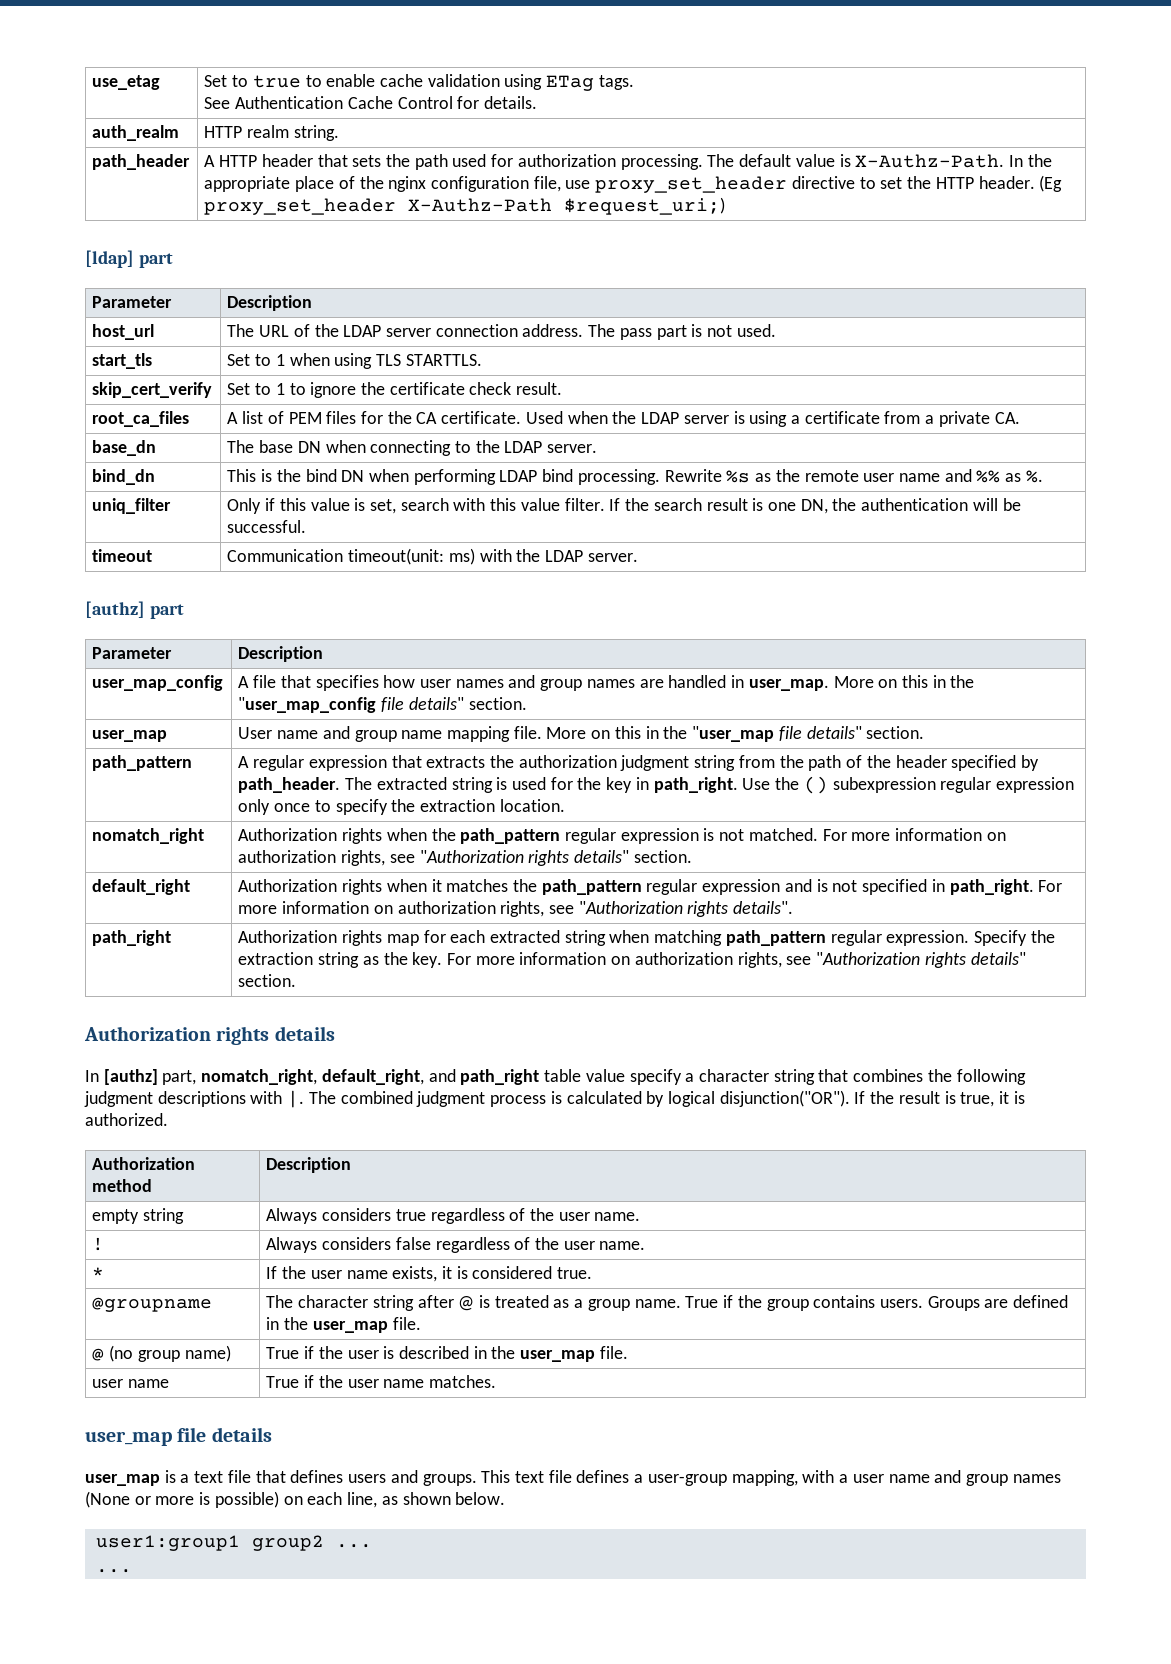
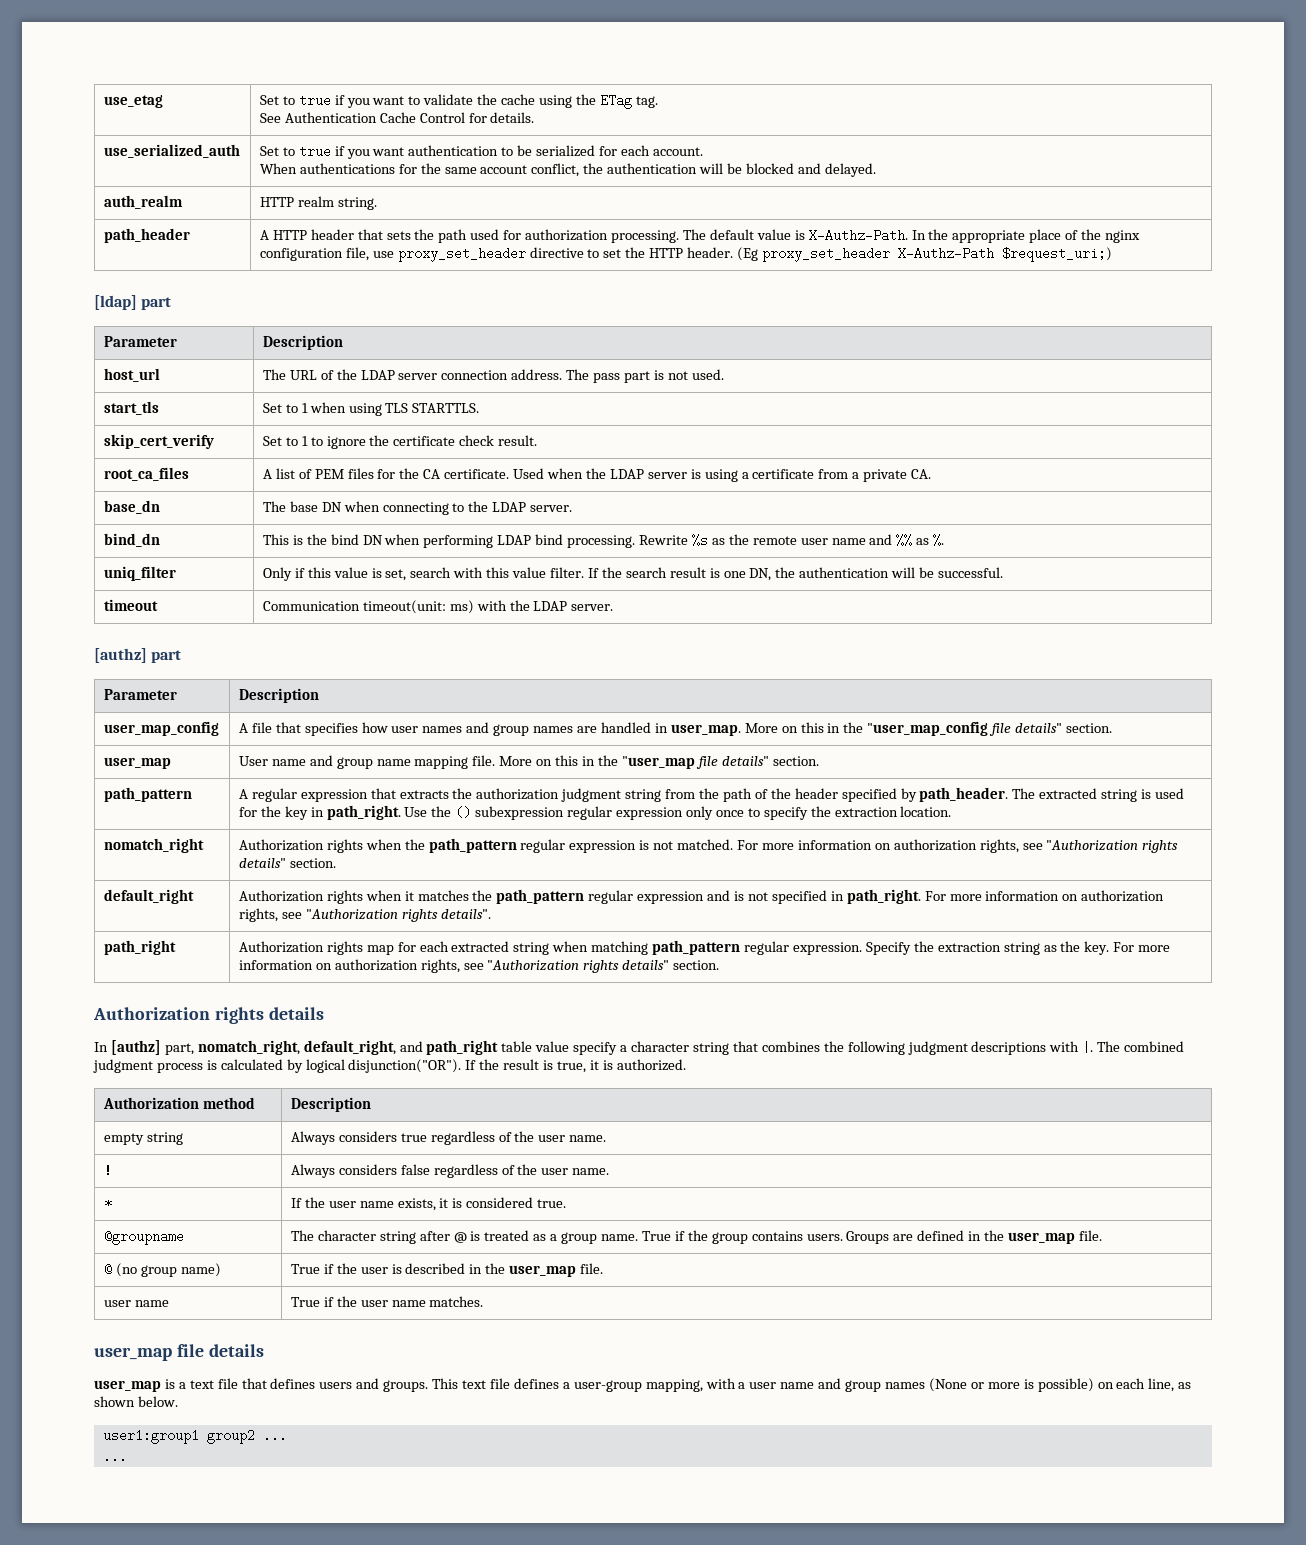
- use_etag | Set to true to enable cache validation using ETag tags.
+ use_etag | Set to true if you want to validate the cache using the ETag tag.
+ use_serialized_auth | Set to true if you want authentication to be serialized for each account.
+ When authentications for the same account conflict, the authentication will be blocked and delayed.

